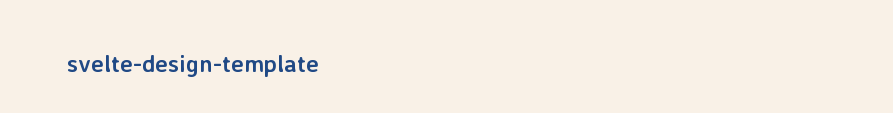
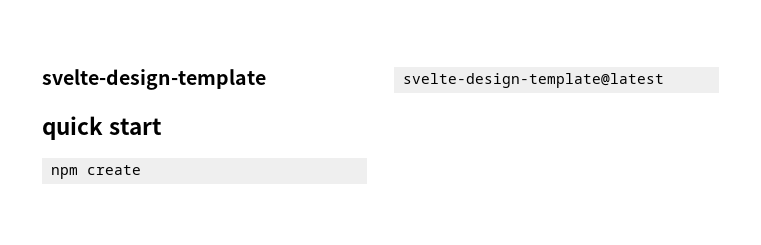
+ quick start
+ npm create svelte-design-template@latest

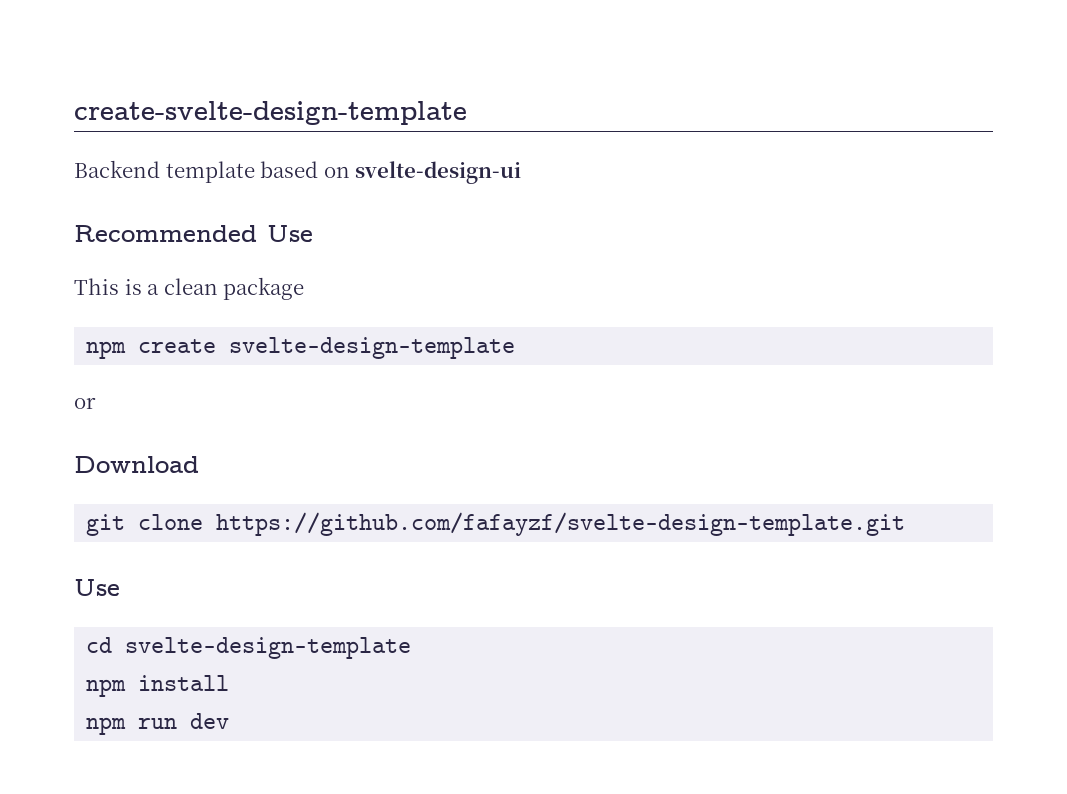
- svelte-design-template
- quick start
- npm create svelte-design-template@latest
+ create-svelte-design-template
+ Backend template based on svelte-design-ui
+ Recommended Use
+ This is a clean package
+ npm create svelte-design-template
+ or
+ Download
+ git clone https://github.com/fafayzf/svelte-design-template.git
+ Use
+ cd svelte-design-template
+ npm install
+ npm run dev

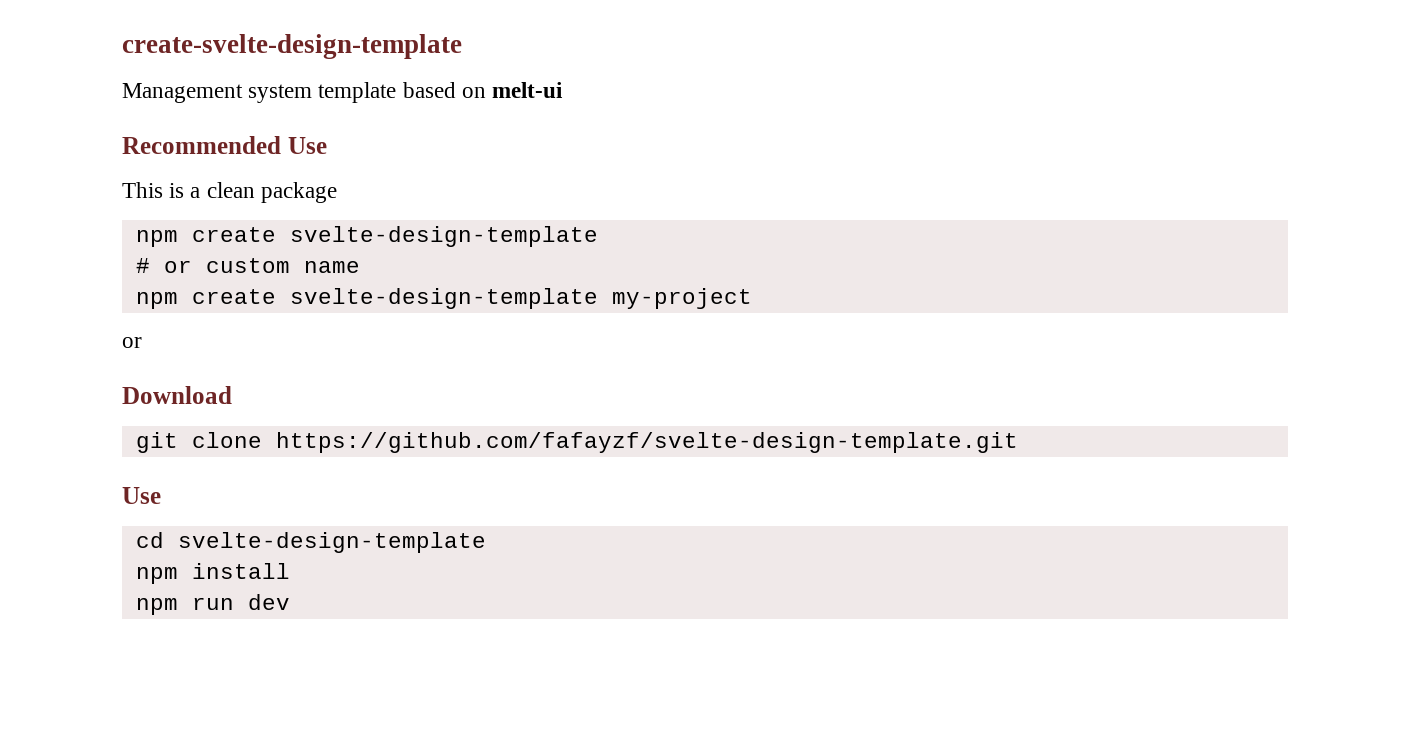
- Backend template based on svelte-design-ui
+ Management system template based on melt-ui
+ # or custom name
+ npm create svelte-design-template my-project

